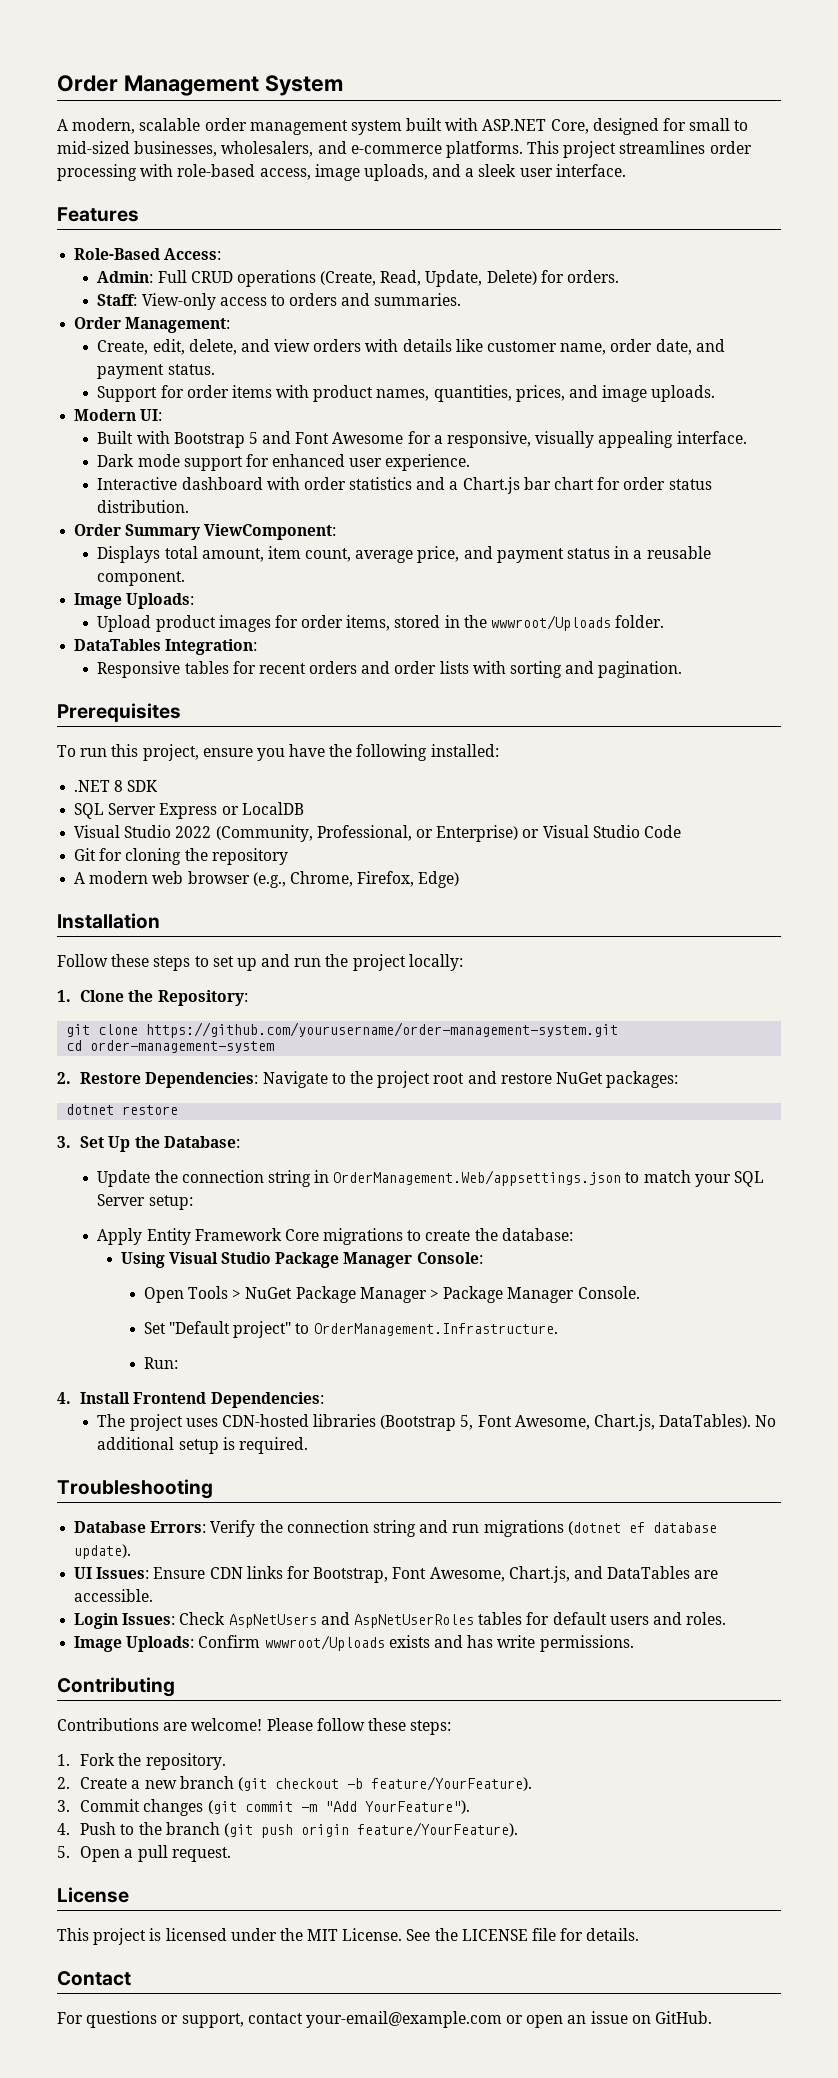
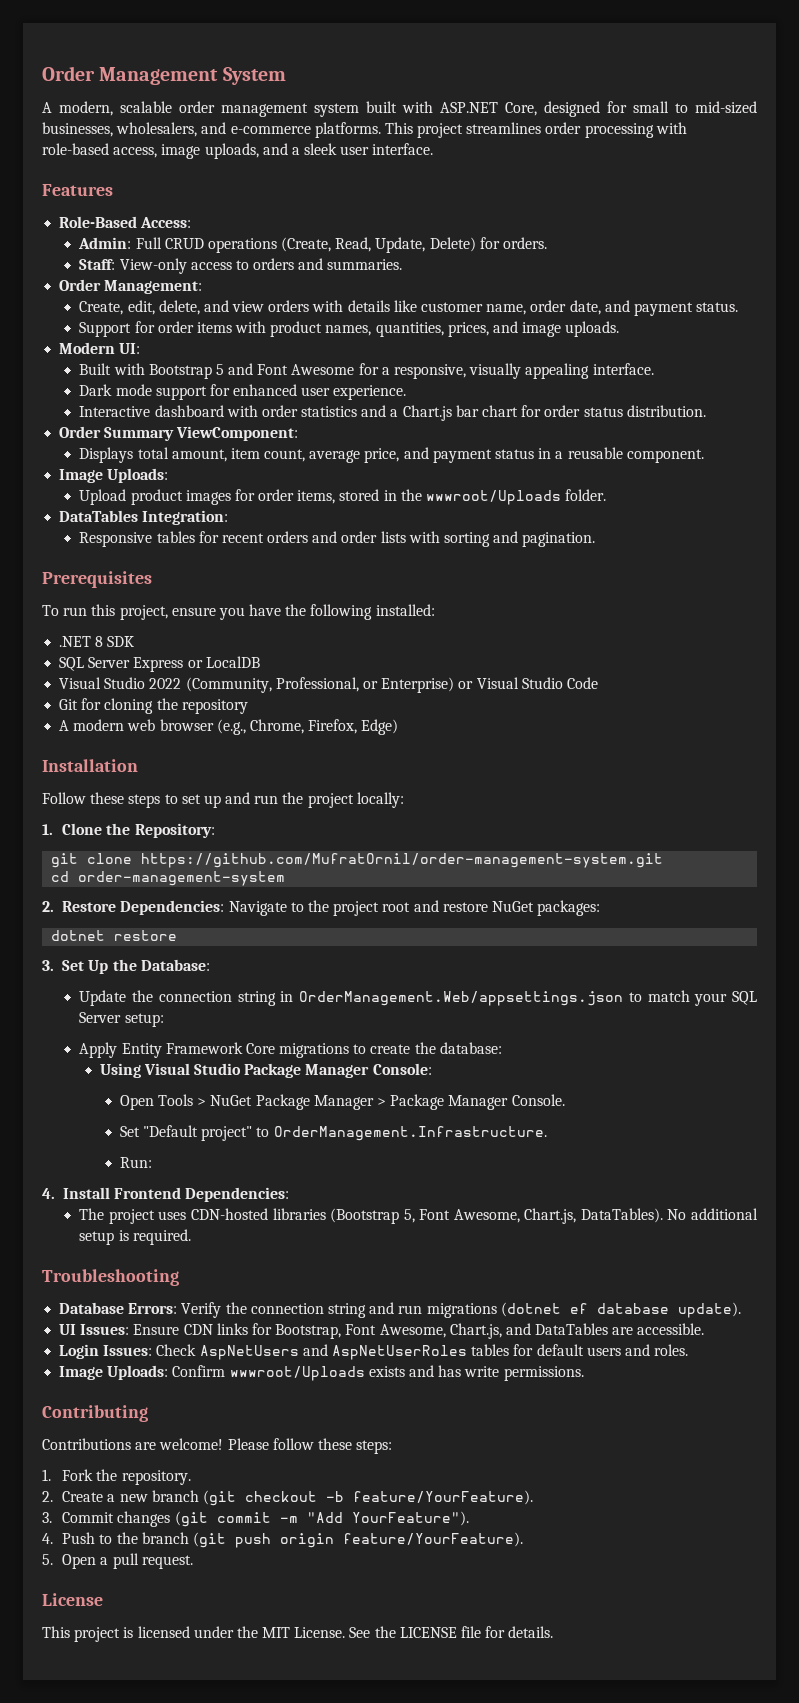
- git clone https://github.com/yourusername/order-management-system.git
+ git clone https://github.com/MufratOrnil/order-management-system.git
- Contact
- For questions or support, contact your-email@example.com or open an issue on GitHub.

